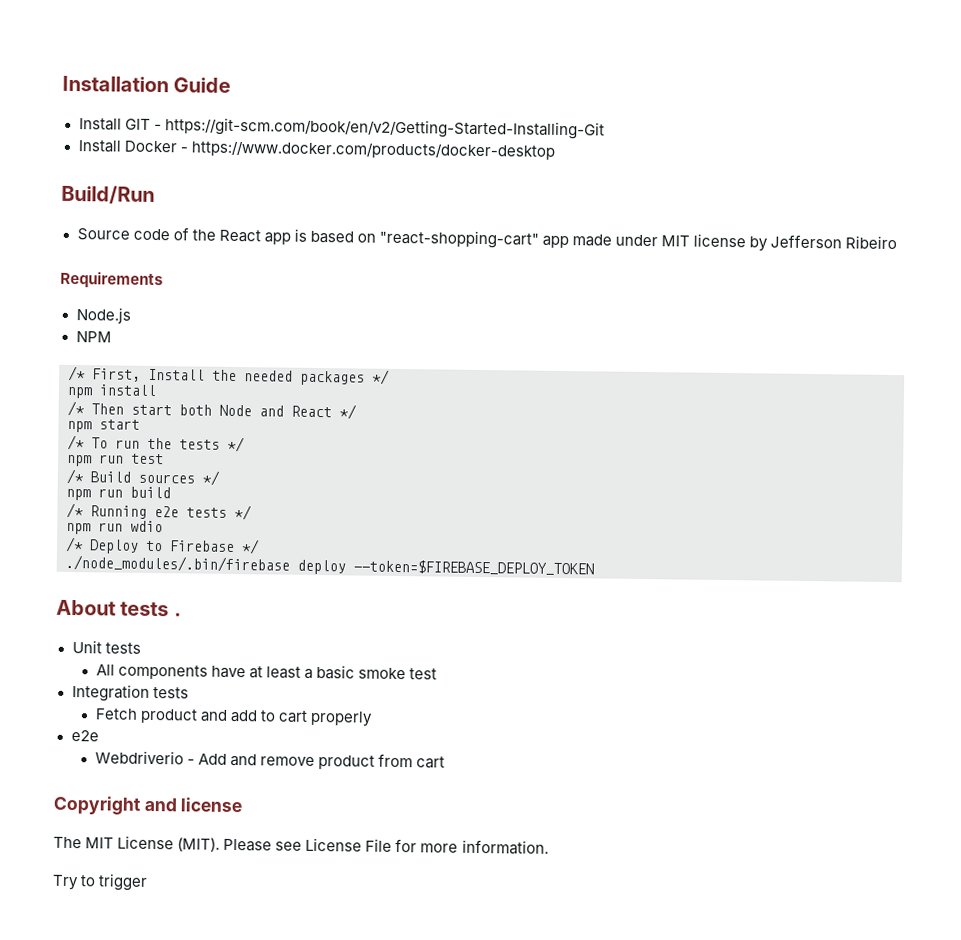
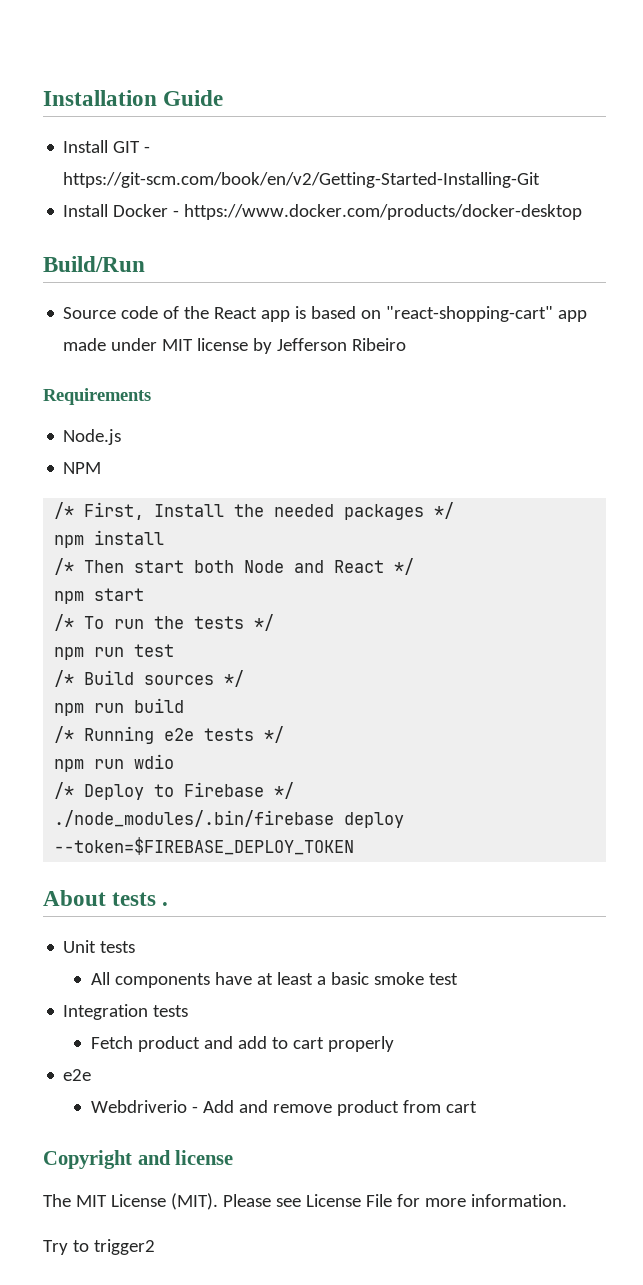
- Try to trigger
+ Try to trigger2

